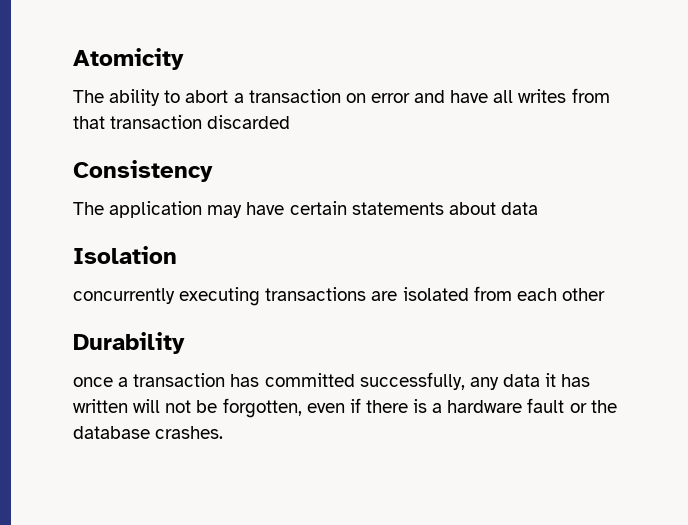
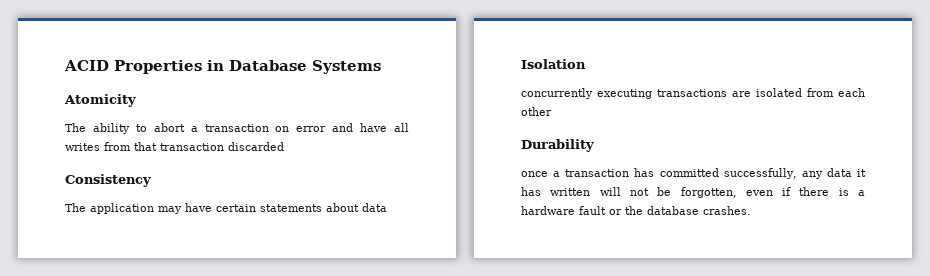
+ ACID Properties in Database Systems

